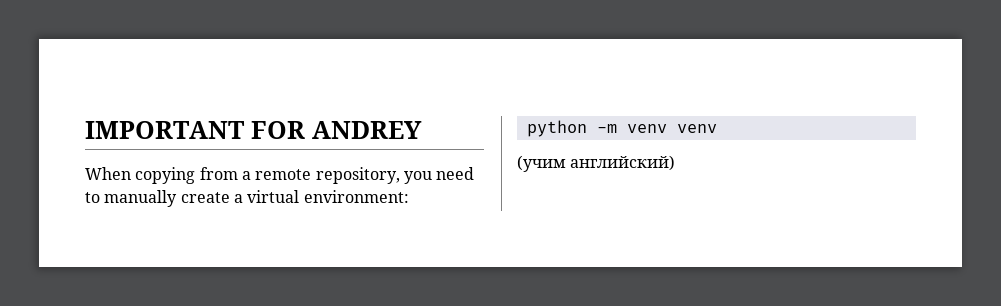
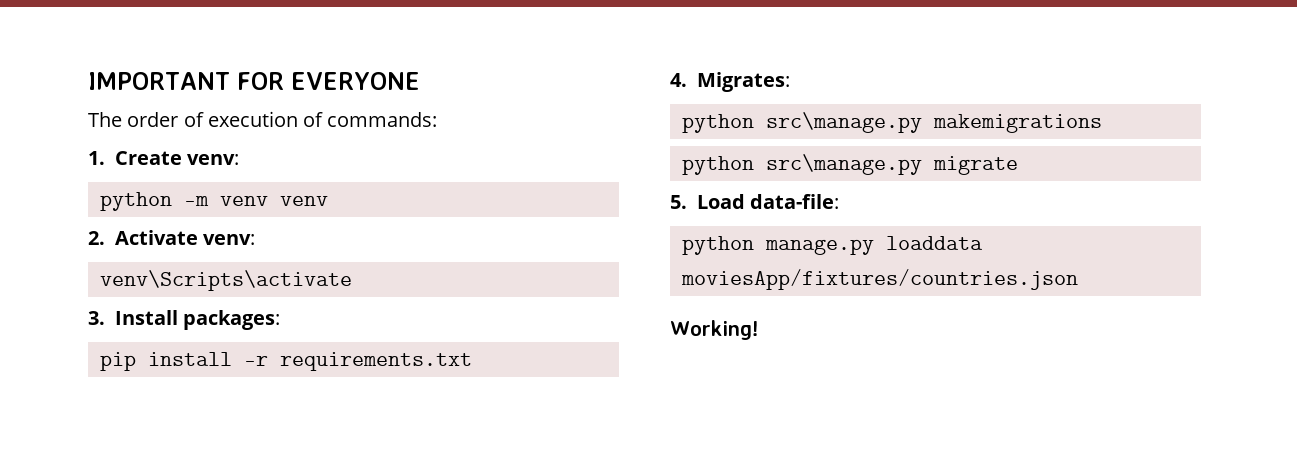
- IMPORTANT FOR ANDREY
- When copying from a remote repository, you need to manually create a virtual environment:
+ IMPORTANT FOR EVERYONE
+ The order of execution of commands:
+ 1. Create venv:
  python -m venv venv
- (учим английский)
+ 2. Activate venv:
+ venv\Scripts\activate
+ 3. Install packages:
+ pip install -r requirements.txt
+ 4. Migrates:
+ python src\manage.py makemigrations
+ python src\manage.py migrate
+ 5. Load data-file:
+ python manage.py loaddata moviesApp/fixtures/countries.json
+ Working!

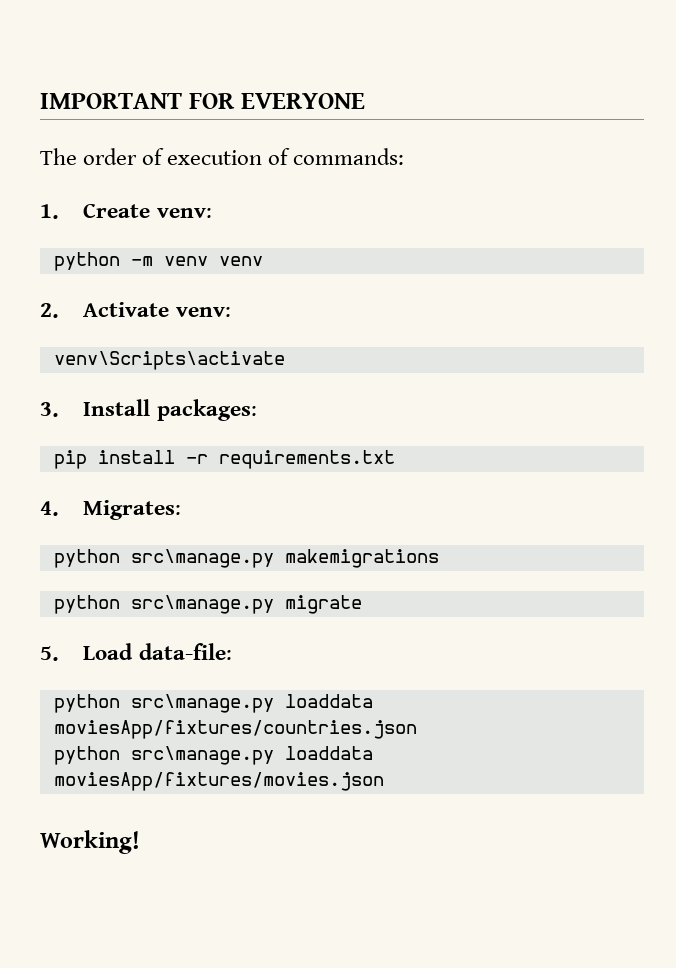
- python manage.py loaddata moviesApp/fixtures/countries.json
+ python src\manage.py loaddata moviesApp/fixtures/countries.json
+ python src\manage.py loaddata moviesApp/fixtures/movies.json

